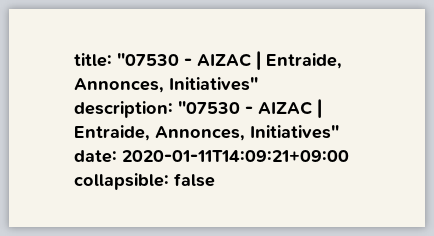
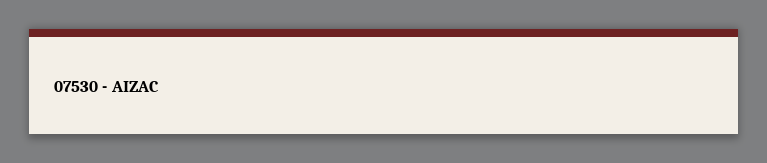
- title: "07530 - AIZAC | Entraide, Annonces, Initiatives" description: "07530 - AIZAC | Entraide, Annonces, Initiatives" date: 2020-01-11T14:09:21+09:00 collapsible: false
+ 07530 - AIZAC

